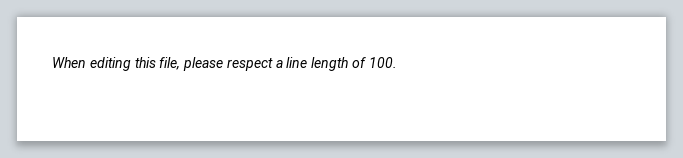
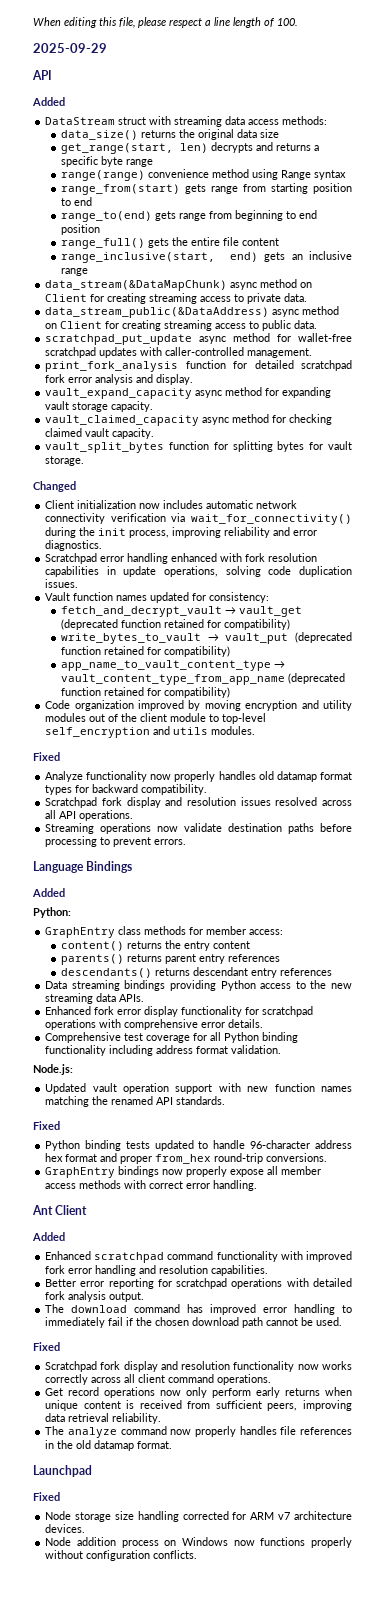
+ 2025-09-29
+ API
+ Added
+ DataStream struct with streaming data access methods:
+ data_size() returns the original data size
+ get_range(start, len) decrypts and returns a specific byte range
+ range(range) convenience method using Range syntax
+ range_from(start) gets range from starting position to end
+ range_to(end) gets range from beginning to end position
+ range_full() gets the entire file content
+ range_inclusive(start, end) gets an inclusive range
+ data_stream(&DataMapChunk) async method on Client for creating streaming access to private data.
+ data_stream_public(&DataAddress) async method on Client for creating streaming access to public data.
+ scratchpad_put_update async method for wallet-free scratchpad updates with caller-controlled management.
+ print_fork_analysis function for detailed scratchpad fork error analysis and display.
+ vault_expand_capacity async method for expanding vault storage capacity.
+ vault_claimed_capacity async method for checking claimed vault capacity.
+ vault_split_bytes function for splitting bytes for vault storage.
+ Changed
+ Client initialization now includes automatic network connectivity verification via wait_for_connectivity() during the init process, improving reliability and error diagnostics.
+ Scratchpad error handling enhanced with fork resolution capabilities in update operations, solving code duplication issues.
+ Vault function names updated for consistency:
+ fetch_and_decrypt_vault → vault_get (deprecated function retained for compatibility)
+ write_bytes_to_vault → vault_put (deprecated function retained for compatibility)
+ app_name_to_vault_content_type → vault_content_type_from_app_name (deprecated function retained for compatibility)
+ Code organization improved by moving encryption and utility modules out of the client module to top-level self_encryption and utils modules.
+ Fixed
+ Analyze functionality now properly handles old datamap format types for backward compatibility.
+ Scratchpad fork display and resolution issues resolved across all API operations.
+ Streaming operations now validate destination paths before processing to prevent errors.
+ Language Bindings
+ Added
+ Python:
+ GraphEntry class methods for member access:
+ content() returns the entry content
+ parents() returns parent entry references
+ descendants() returns descendant entry references
+ Data streaming bindings providing Python access to the new streaming data APIs.
+ Enhanced fork error display functionality for scratchpad operations with comprehensive error details.
+ Comprehensive test coverage for all Python binding functionality including address format validation.
+ Node.js:
+ Updated vault operation support with new function names matching the renamed API standards.
+ Fixed
+ Python binding tests updated to handle 96-character address hex format and proper from_hex round-trip conversions.
+ GraphEntry bindings now properly expose all member access methods with correct error handling.
+ Ant Client
+ Added
+ Enhanced scratchpad command functionality with improved fork error handling and resolution capabilities.
+ Better error reporting for scratchpad operations with detailed fork analysis output.
+ The download command has improved error handling to immediately fail if the chosen download path cannot be used.
+ Fixed
+ Scratchpad fork display and resolution functionality now works correctly across all client command operations.
+ Get record operations now only perform early returns when unique content is received from sufficient peers, improving data retrieval reliability.
+ The analyze command now properly handles file references in the old datamap format.
+ Launchpad
+ Fixed
+ Node storage size handling corrected for ARM v7 architecture devices.
+ Node addition process on Windows now functions properly without configuration conflicts.

